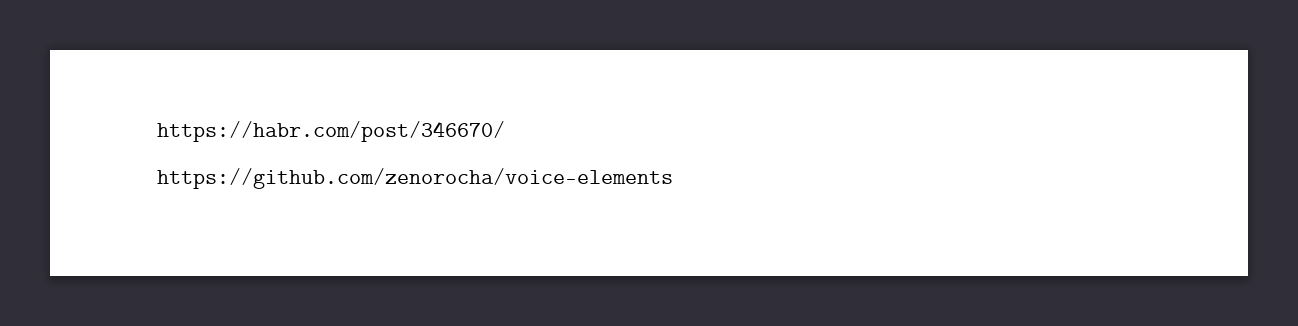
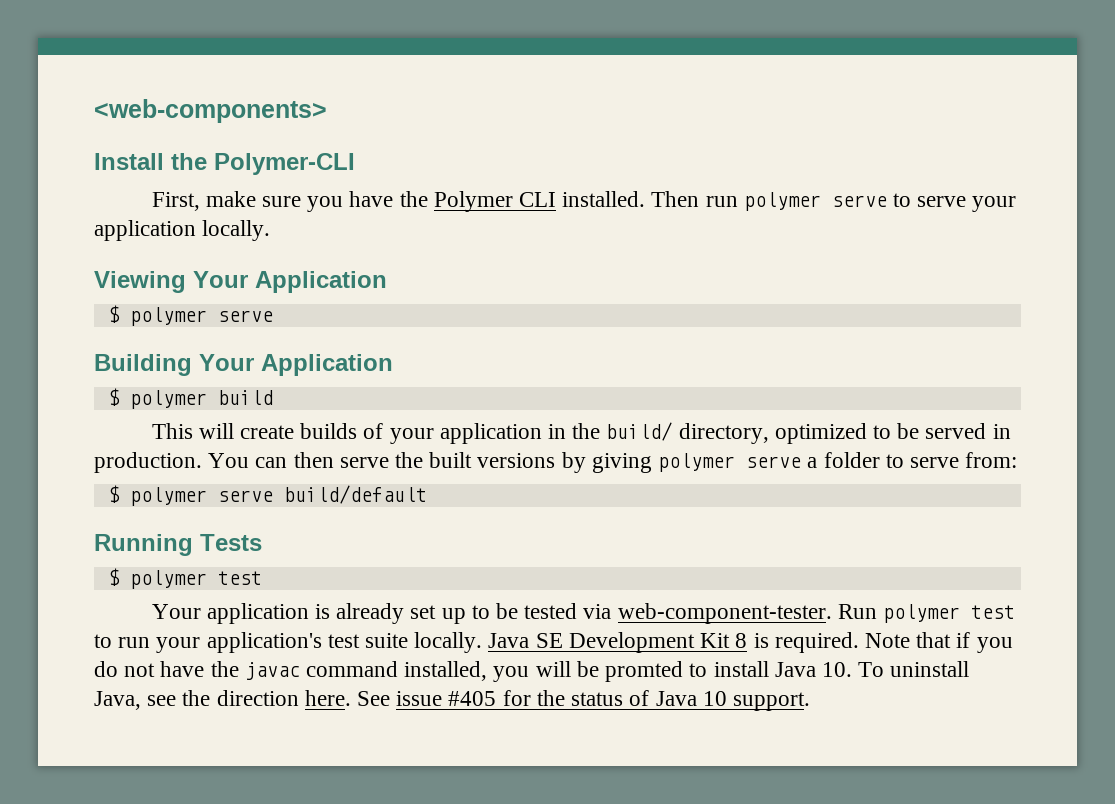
- https://habr.com/post/346670/
- https://github.com/zenorocha/voice-elements
+ <web-components>
+ Install the Polymer-CLI
+ First, make sure you have the Polymer CLI installed. Then run polymer serve to serve your application locally.
+ Viewing Your Application
+ $ polymer serve
+ Building Your Application
+ $ polymer build
+ This will create builds of your application in the build/ directory, optimized to be served in production. You can then serve the built versions by giving polymer serve a folder to serve from:
+ $ polymer serve build/default
+ Running Tests
+ $ polymer test
+ Your application is already set up to be tested via web-component-tester. Run polymer test to run your application's test suite locally. Java SE Development Kit 8 is required. Note that if you do not have the javac command installed, you will be promted to install Java 10. To uninstall Java, see the direction here. See issue #405 for the status of Java 10 support.

